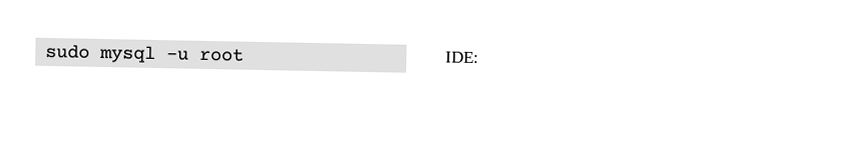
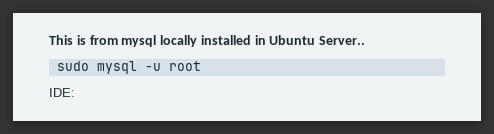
+ This is from mysql locally installed in Ubuntu Server..

